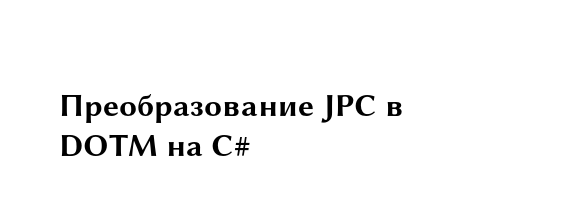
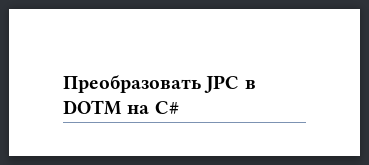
- Преобразование JPC в DOTM на C#
+ Преобразовать JPC в DOTM на C#

